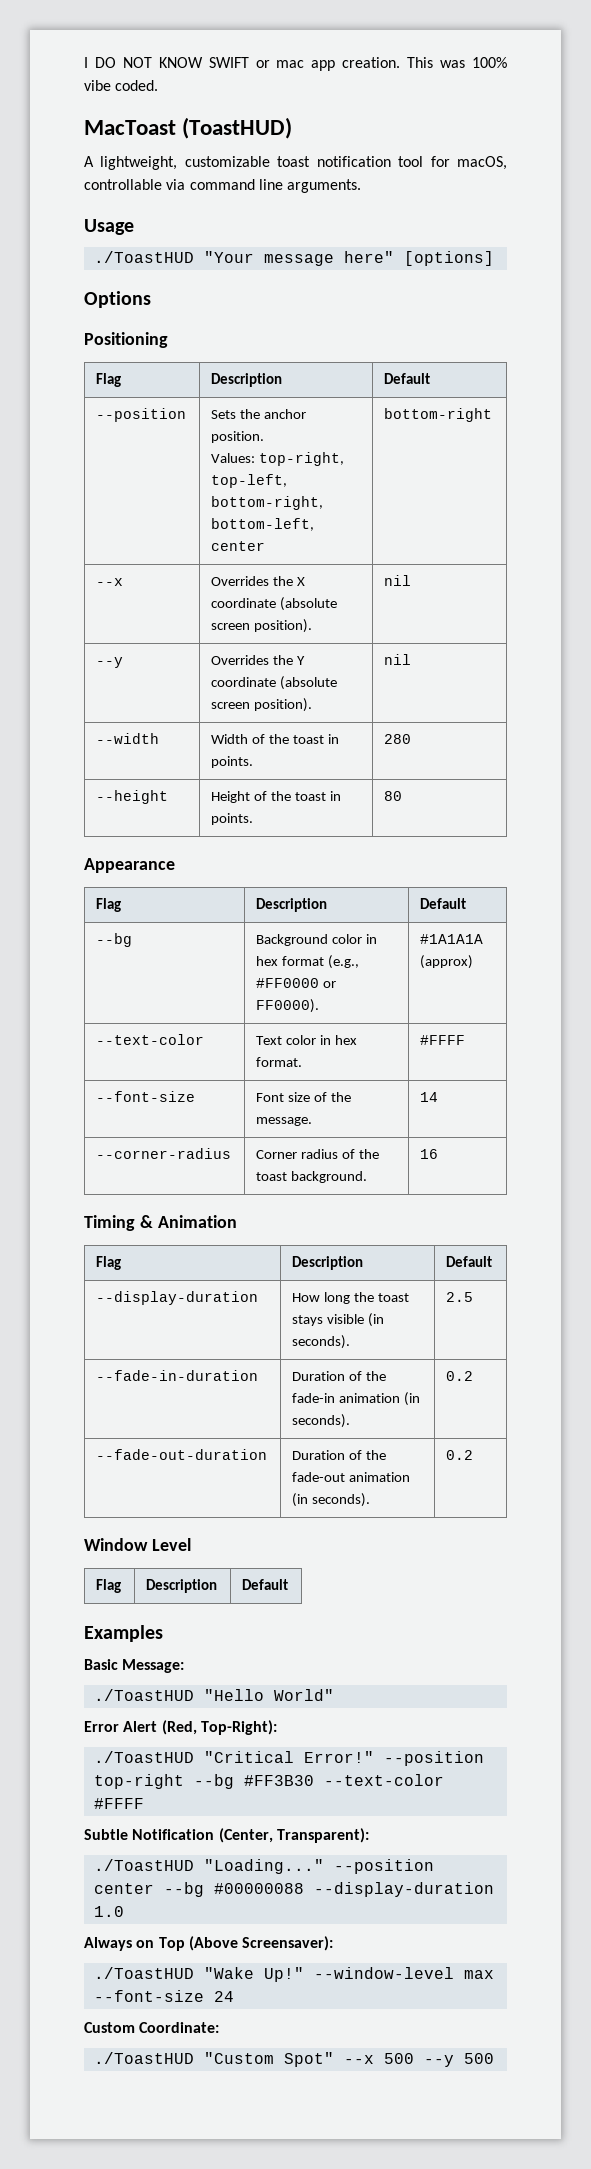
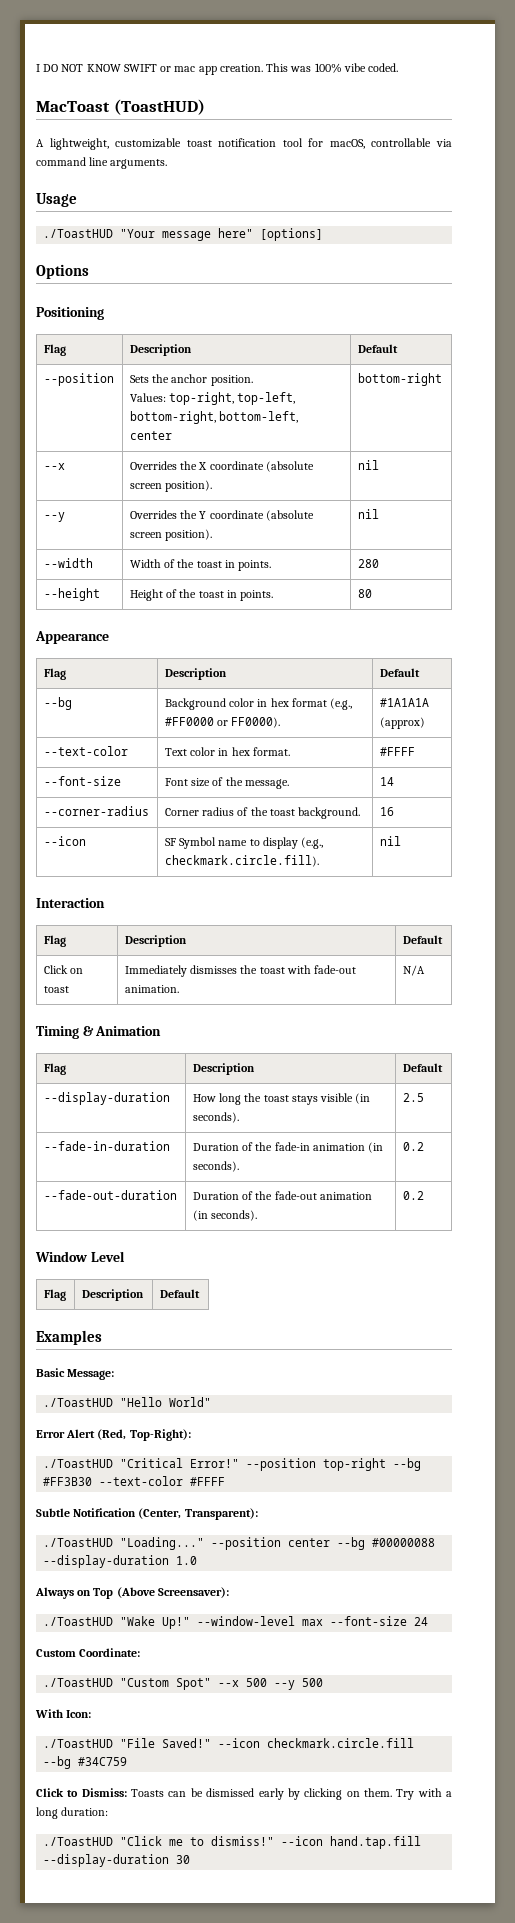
+ --icon | SF Symbol name to display (e.g., checkmark.circle.fill). | nil
+ Interaction
+ Flag | Description | Default
+ Click on toast | Immediately dismisses the toast with fade-out animation. | N/A
+ With Icon:
+ ./ToastHUD "File Saved!" --icon checkmark.circle.fill --bg #34C759
+ Click to Dismiss: Toasts can be dismissed early by clicking on them. Try with a long duration:
+ ./ToastHUD "Click me to dismiss!" --icon hand.tap.fill --display-duration 30

